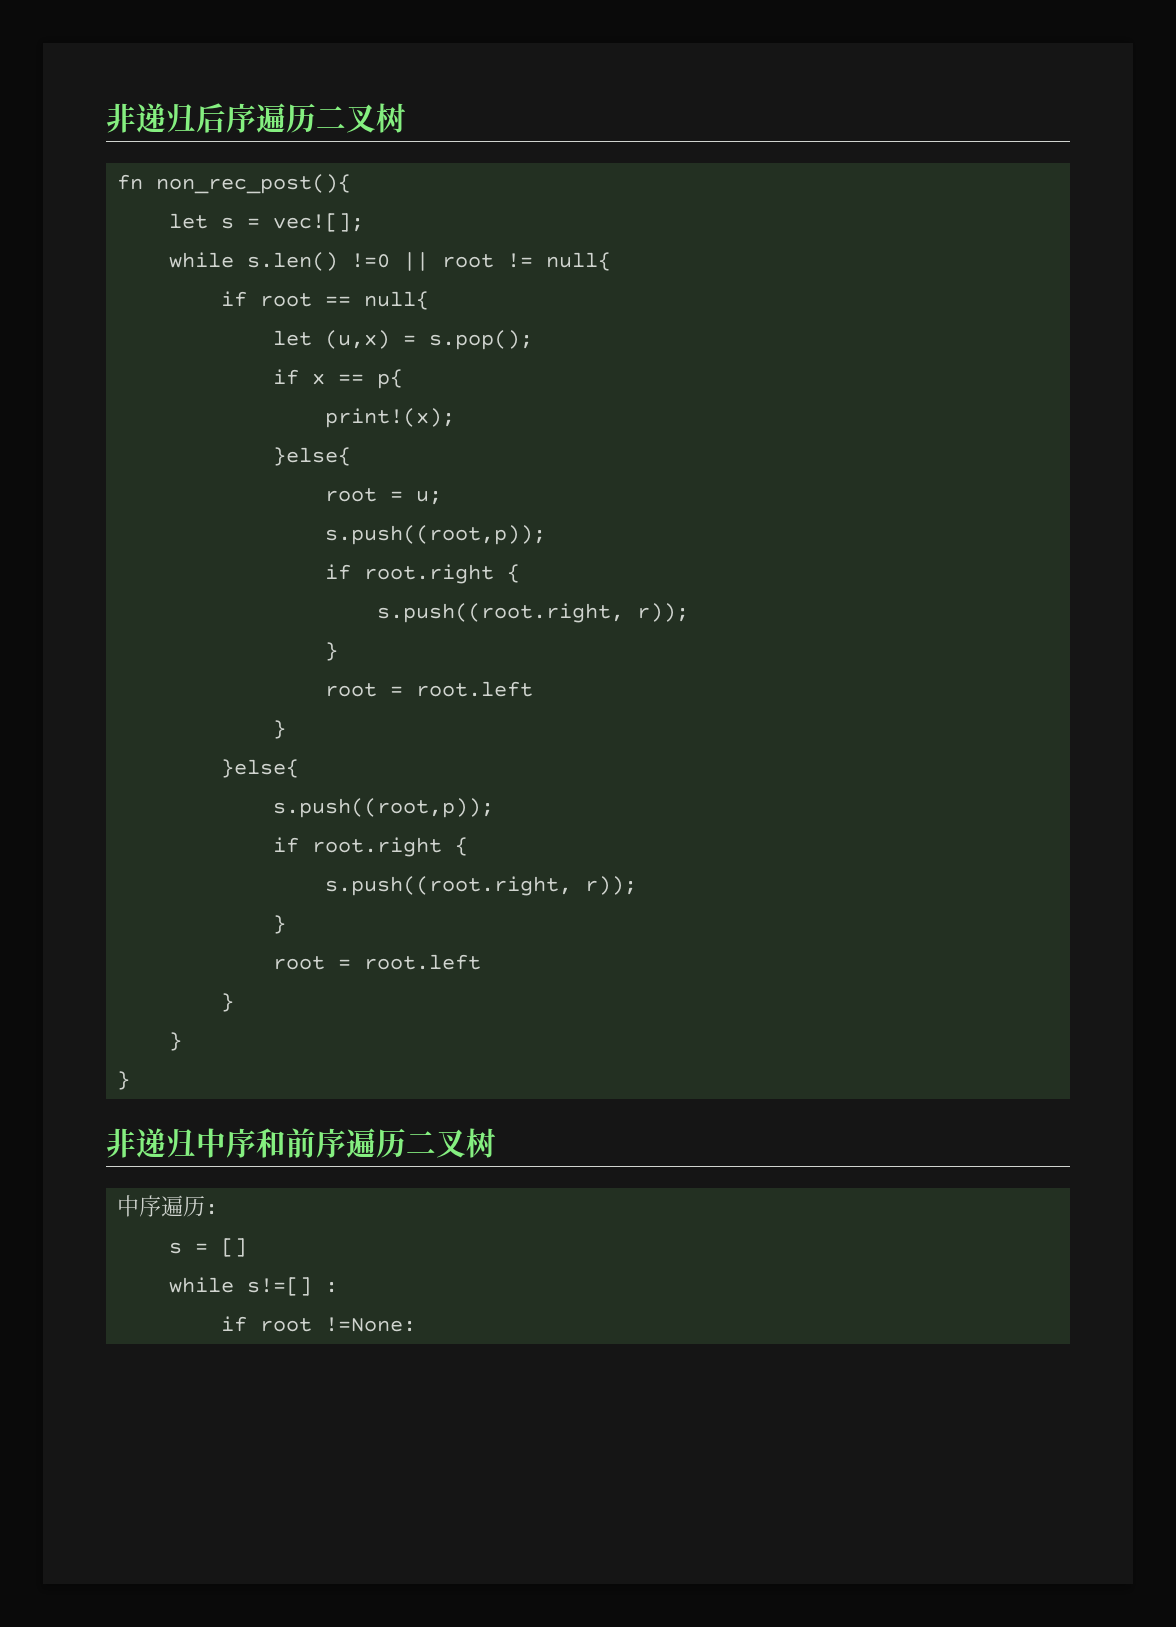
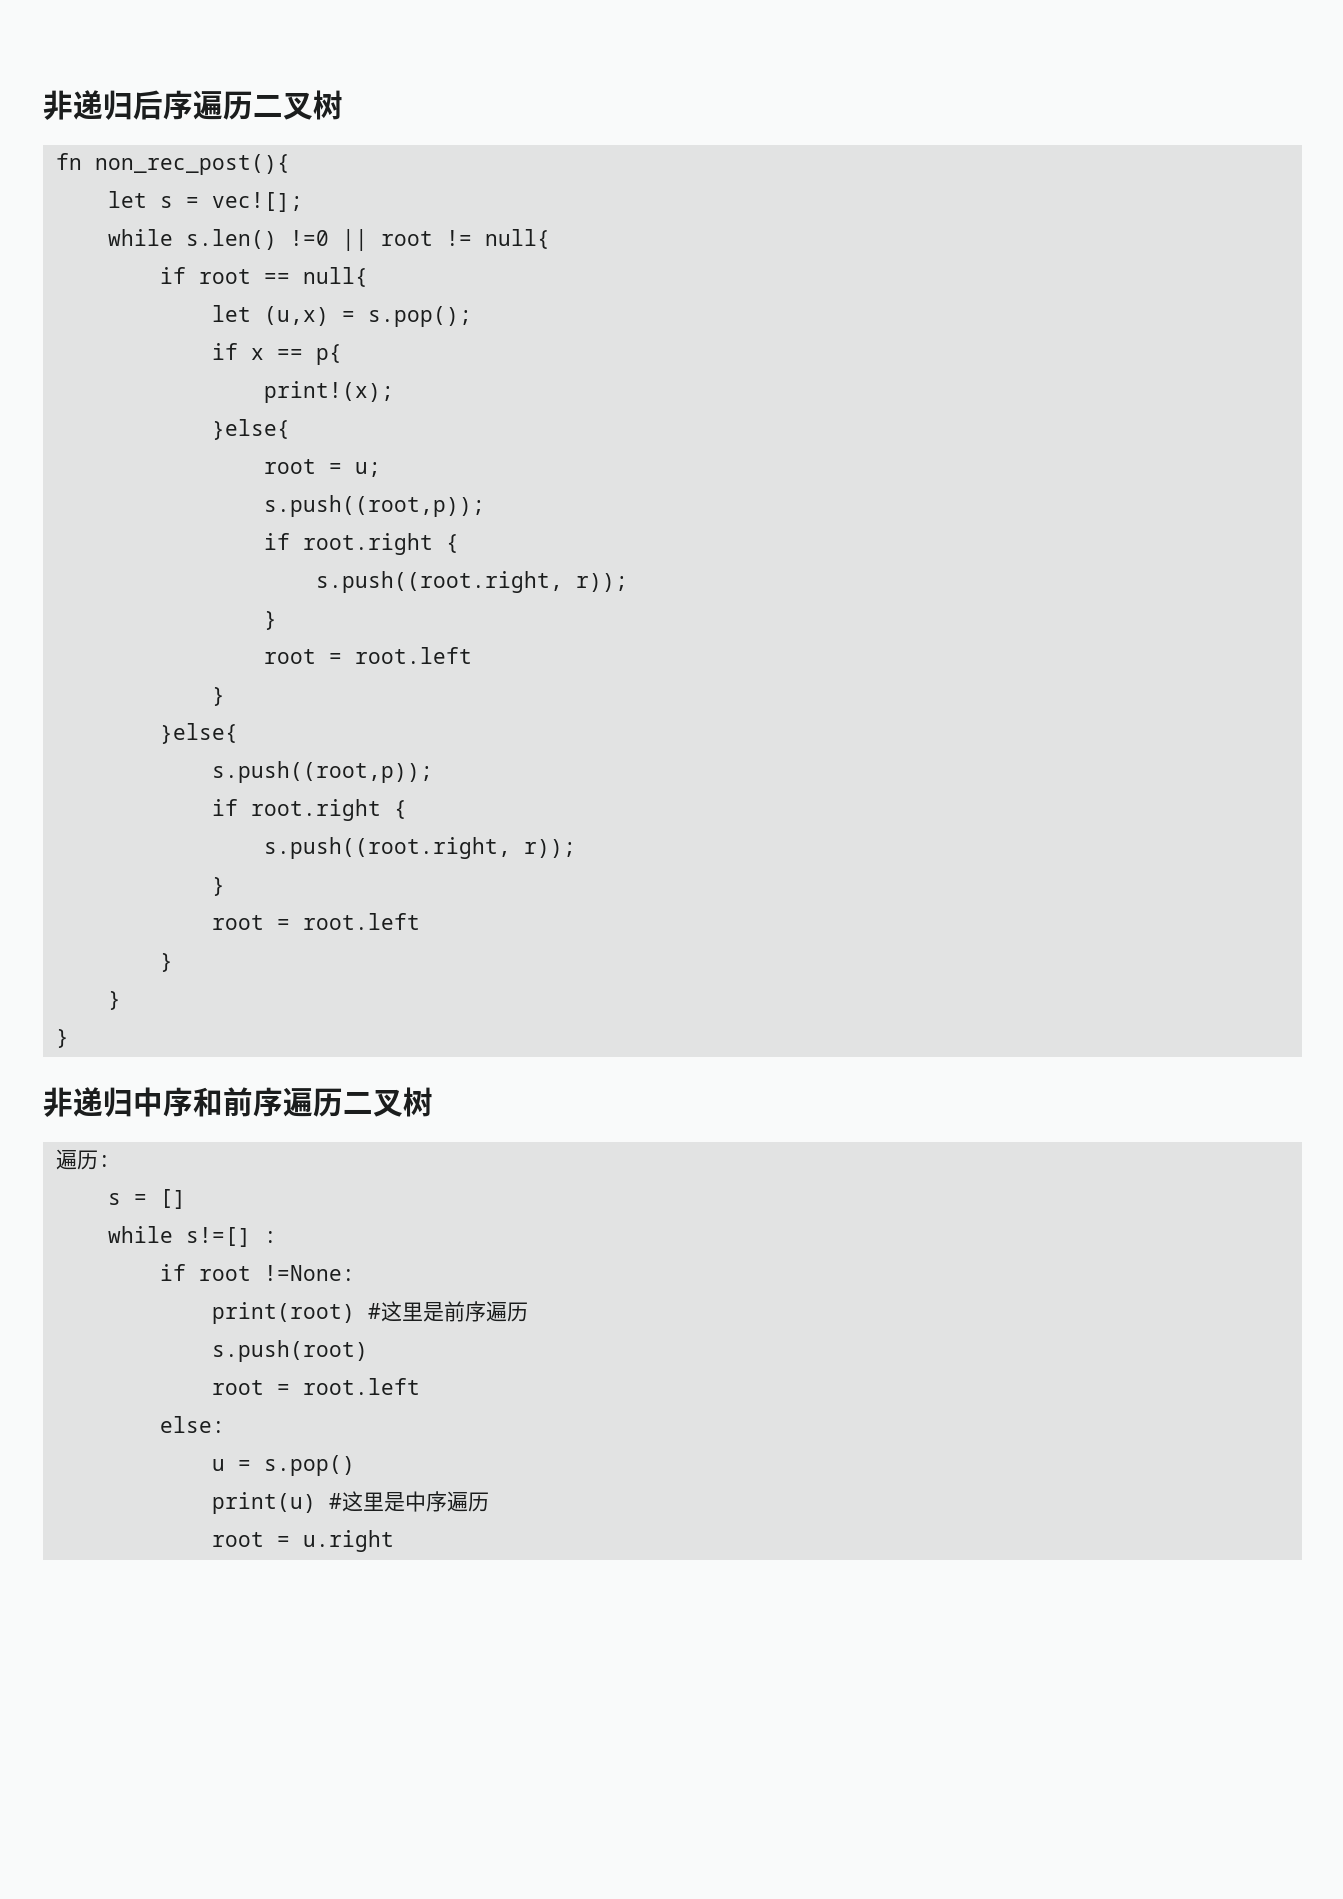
- 中序遍历:
+ 遍历:
+ print(root) #这里是前序遍历
+ s.push(root)
+ root = root.left
+ else:
+ u = s.pop()
+ print(u) #这里是中序遍历
+ root = u.right

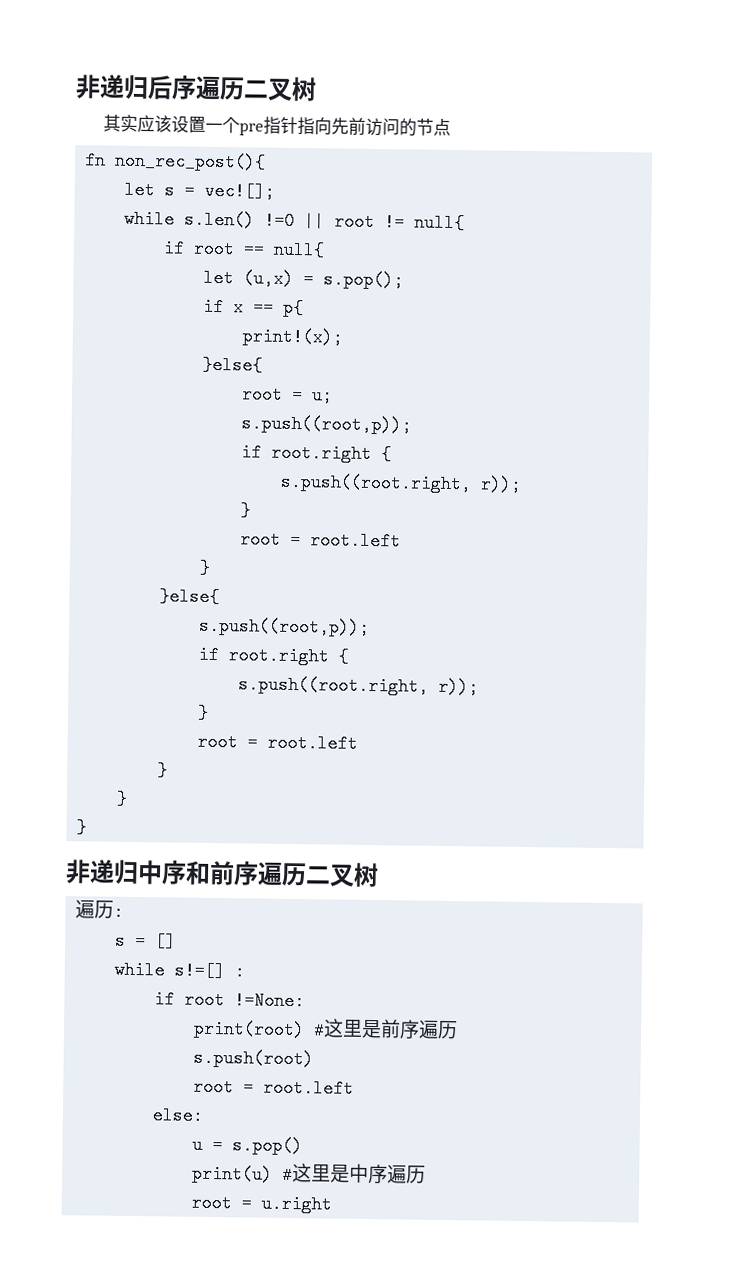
+ 其实应该设置一个pre指针指向先前访问的节点

